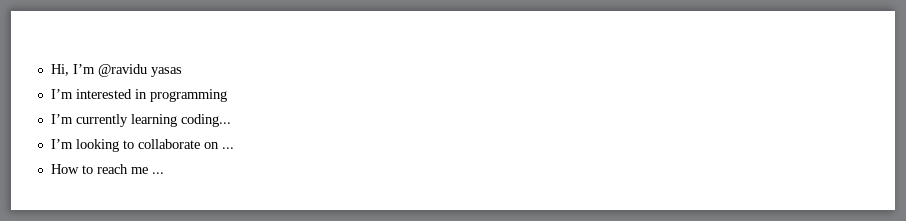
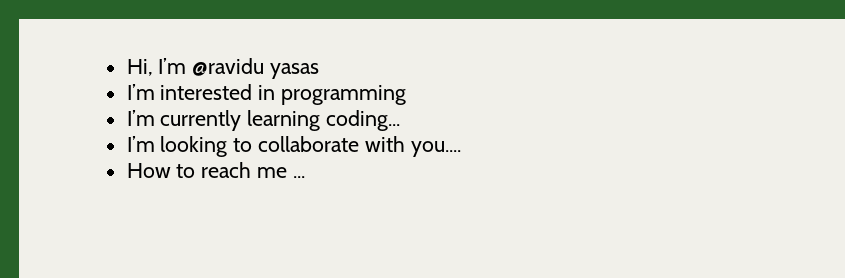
- I’m looking to collaborate on ...
+ I’m looking to collaborate with you....

